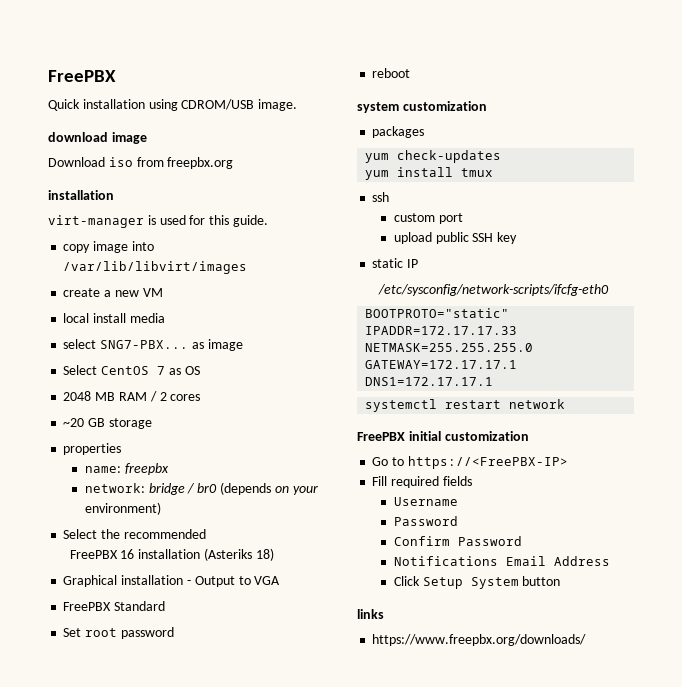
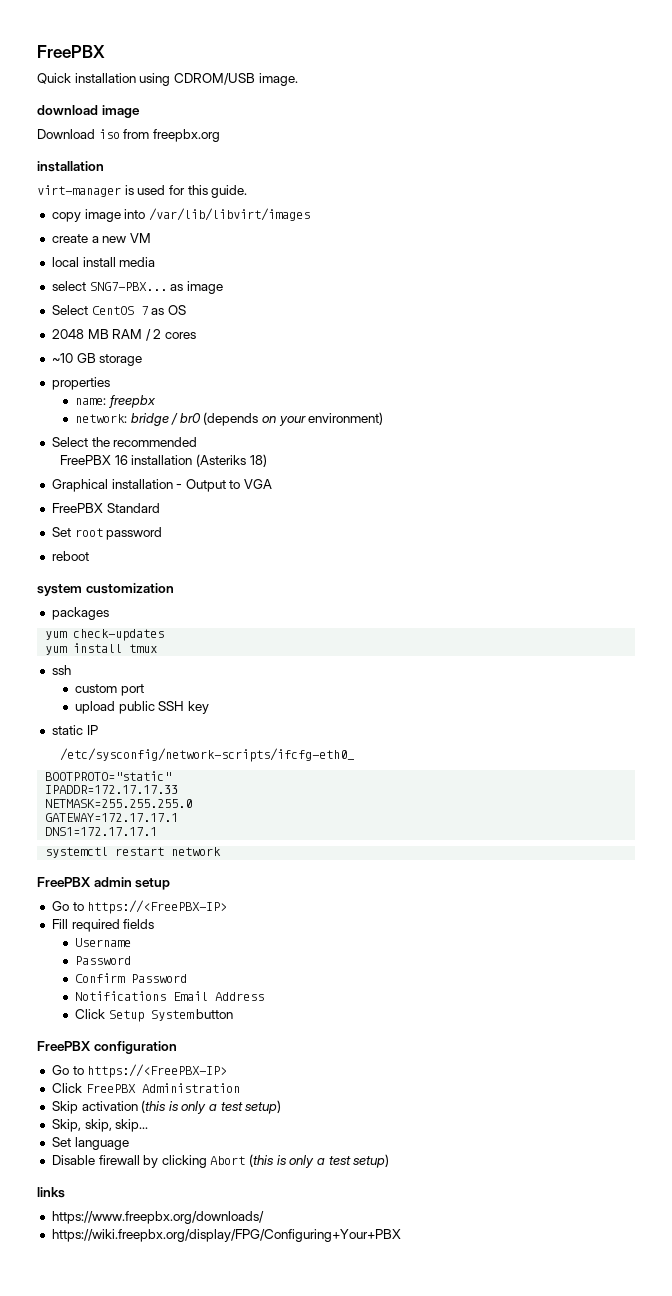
- ~20 GB storage
+ ~10 GB storage
- /etc/sysconfig/network-scripts/ifcfg-eth0
+ /etc/sysconfig/network-scripts/ifcfg-eth0_
- FreePBX initial customization
+ FreePBX admin setup
+ FreePBX configuration
+ Go to https://<FreePBX-IP>
+ Click FreePBX Administration
+ Skip activation (this is only a test setup)
+ Skip, skip, skip...
+ Set language
+ Disable firewall by clicking Abort (this is only a test setup)
+ https://wiki.freepbx.org/display/FPG/Configuring+Your+PBX

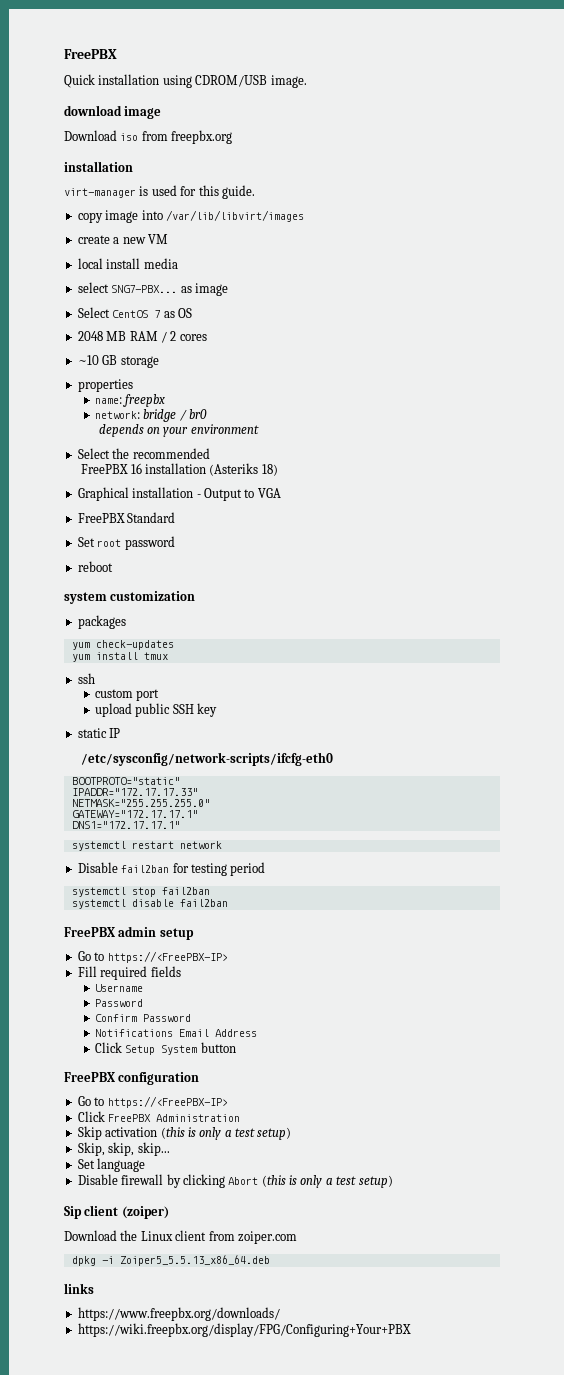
- network: bridge / br0 (depends on your environment)
+ network: bridge / br0
+ depends on your environment
- /etc/sysconfig/network-scripts/ifcfg-eth0_
+ /etc/sysconfig/network-scripts/ifcfg-eth0
- IPADDR=172.17.17.33
- NETMASK=255.255.255.0
- GATEWAY=172.17.17.1
- DNS1=172.17.17.1
+ IPADDR="172.17.17.33"
+ NETMASK="255.255.255.0"
+ GATEWAY="172.17.17.1"
+ DNS1="172.17.17.1"
+ Disable fail2ban for testing period
+ systemctl stop fail2ban
+ systemctl disable fail2ban
+ Sip client (zoiper)
+ Download the Linux client from zoiper.com
+ dpkg -i Zoiper5_5.5.13_x86_64.deb

